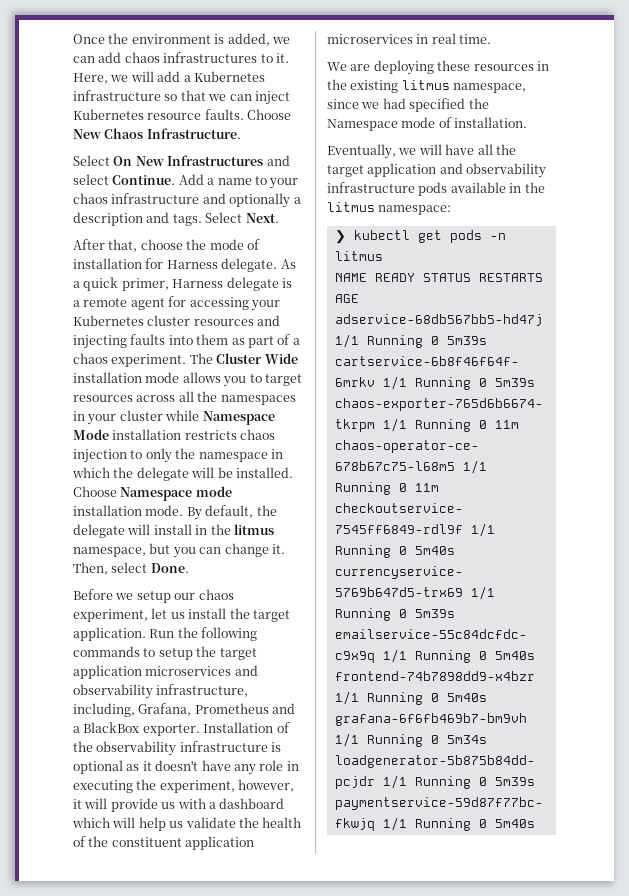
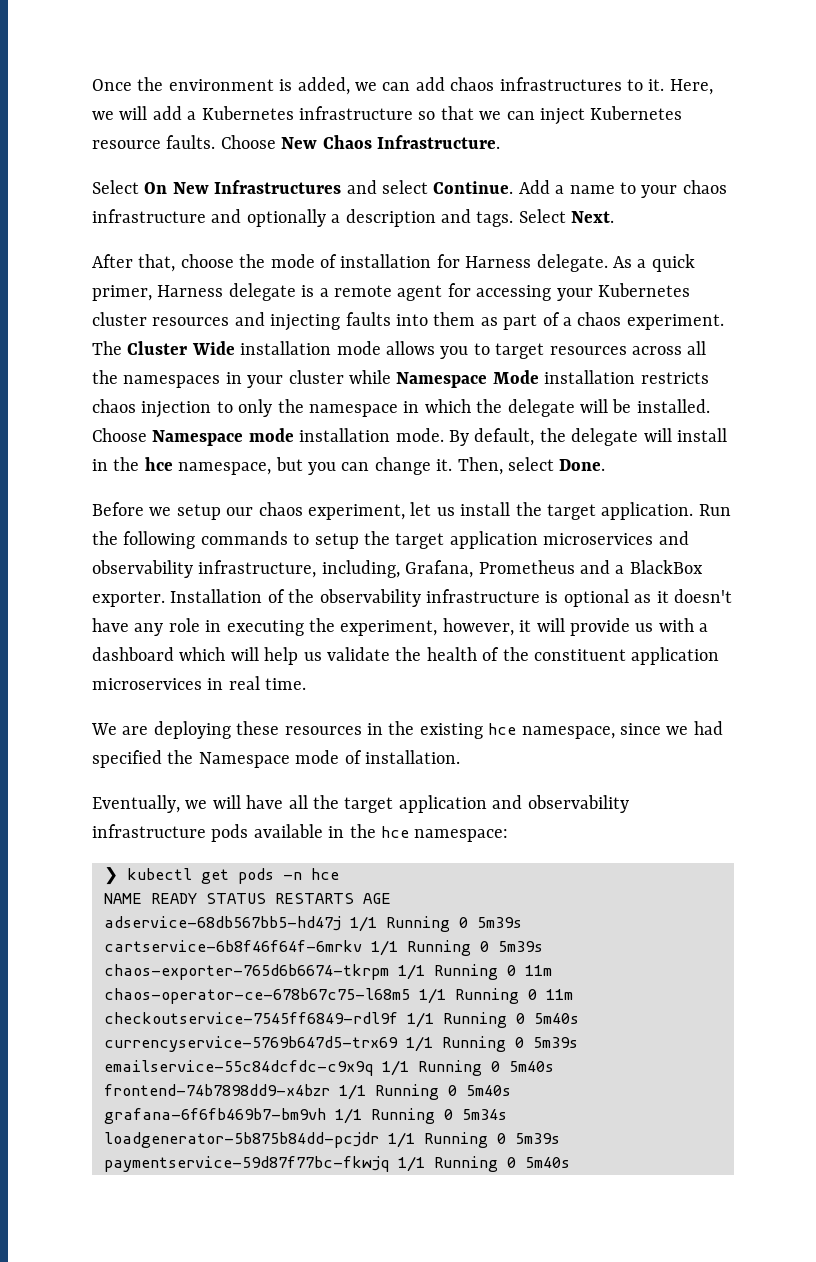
- By default, the delegate will install in the litmus namespace, but you can change it.
+ By default, the delegate will install in the hce namespace, but you can change it.
- We are deploying these resources in the existing litmus namespace, since we had specified the Namespace mode of installation.
+ We are deploying these resources in the existing hce namespace, since we had specified the Namespace mode of installation.
- Eventually, we will have all the target application and observability infrastructure pods available in the litmus namespace:
+ Eventually, we will have all the target application and observability infrastructure pods available in the hce namespace:
- ❯ kubectl get pods -n litmus
+ ❯ kubectl get pods -n hce

